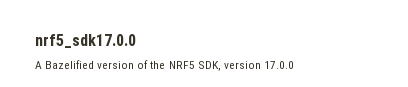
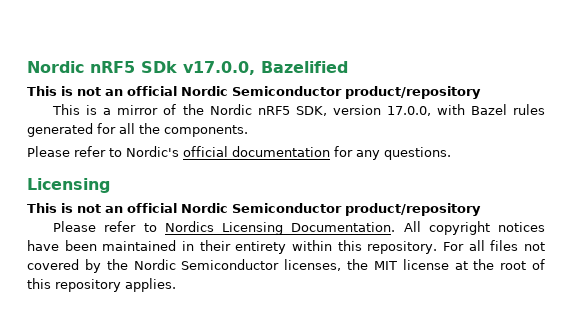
- nrf5_sdk17.0.0
- A Bazelified version of the NRF5 SDK, version 17.0.0
+ Nordic nRF5 SDk v17.0.0, Bazelified
+ This is not an official Nordic Semiconductor product/repository
+ This is a mirror of the Nordic nRF5 SDK, version 17.0.0, with Bazel rules generated for all the components.
+ Please refer to Nordic's official documentation for any questions.
+ Licensing
+ This is not an official Nordic Semiconductor product/repository
+ Please refer to Nordics Licensing Documentation. All copyright notices have been maintained in their entirety within this repository. For all files not covered by the Nordic Semiconductor licenses, the MIT license at the root of this repository applies.

